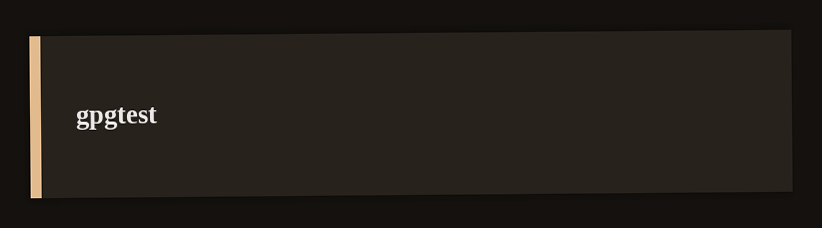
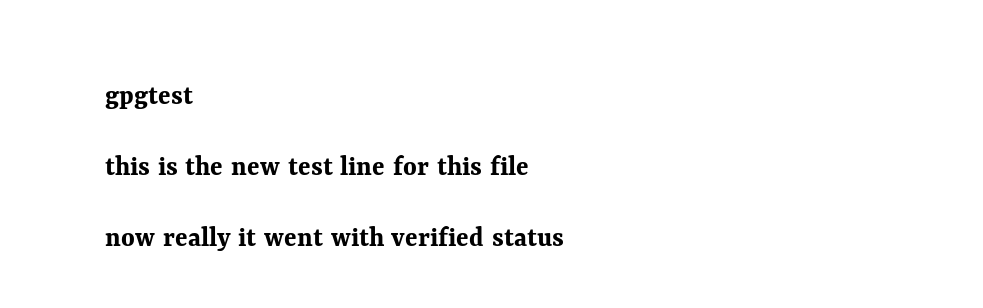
+ this is the new test line for this file
+ now really it went with verified status

